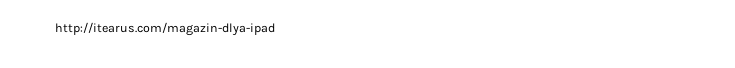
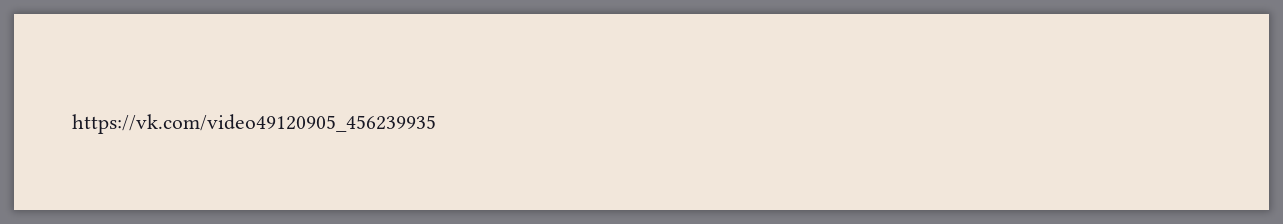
- http://itearus.com/magazin-dlya-ipad
+ https://vk.com/video49120905_456239935

